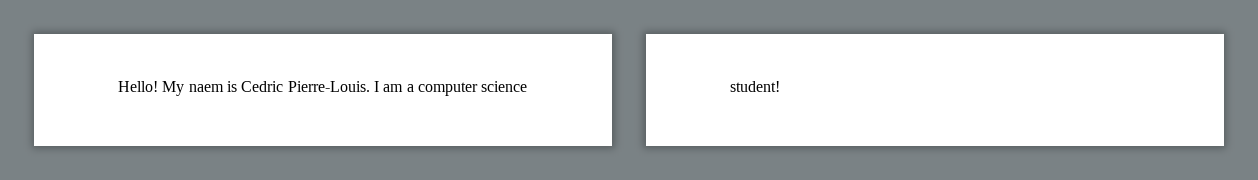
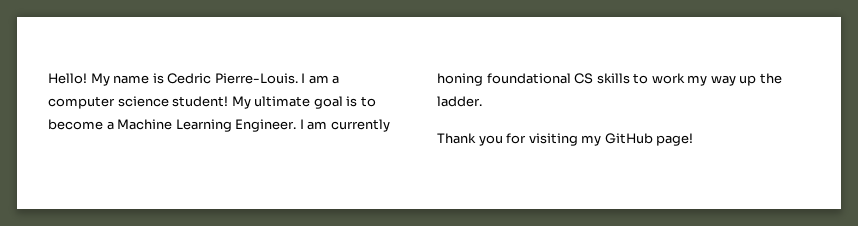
- My naem is Cedric Pierre-Louis.
+ My name is Cedric Pierre-Louis.
+ My ultimate goal is to become a Machine Learning Engineer. I am currently honing foundational CS skills to work my way up the ladder.
+ Thank you for visiting my GitHub page!

